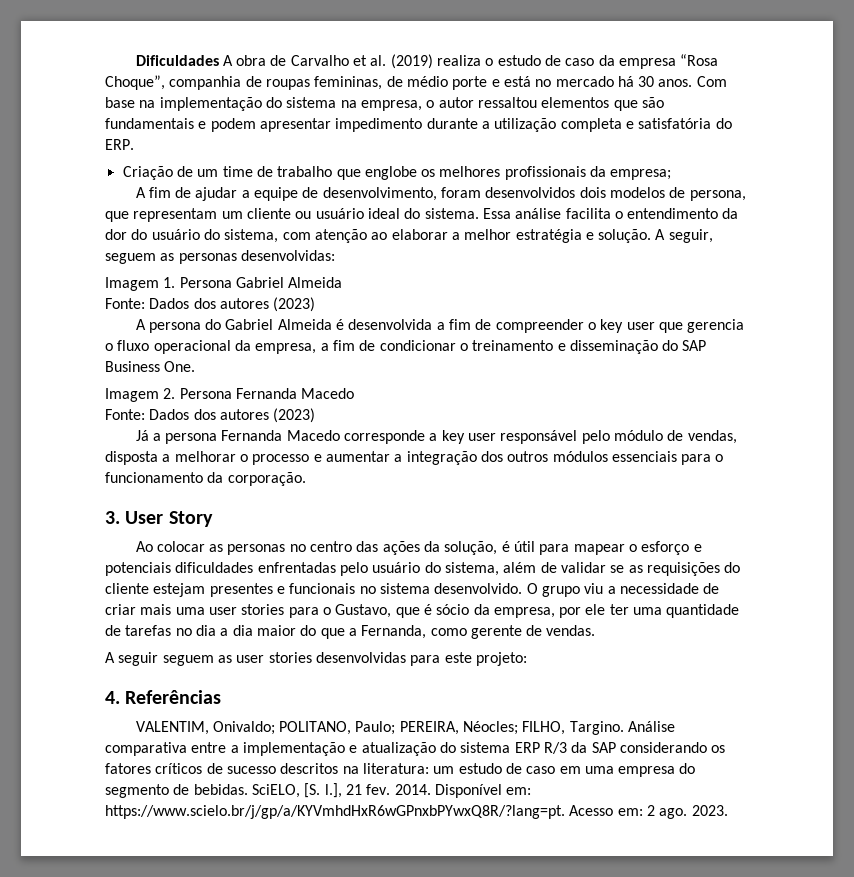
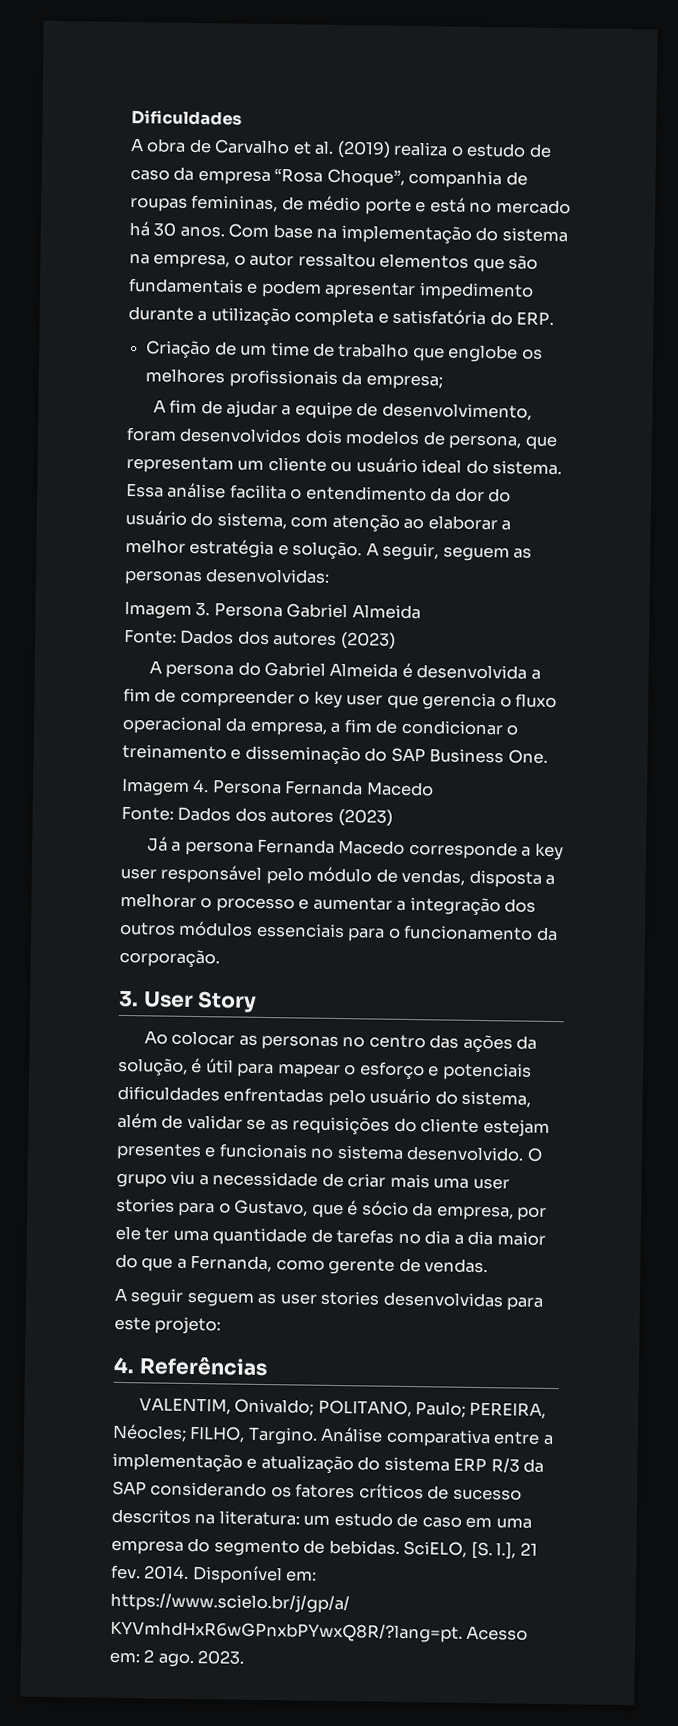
- Dificuldades A obra de Carvalho et al. (2019) realiza o estudo de caso da empresa “Rosa Choque”, companhia de roupas femininas, de médio porte e está no mercado há 30 anos.
+ Dificuldades
+ A obra de Carvalho et al. (2019) realiza o estudo de caso da empresa “Rosa Choque”, companhia de roupas femininas, de médio porte e está no mercado há 30 anos.
- Imagem 1. Persona Gabriel Almeida
+ Imagem 3. Persona Gabriel Almeida
- Imagem 2. Persona Fernanda Macedo
+ Imagem 4. Persona Fernanda Macedo

